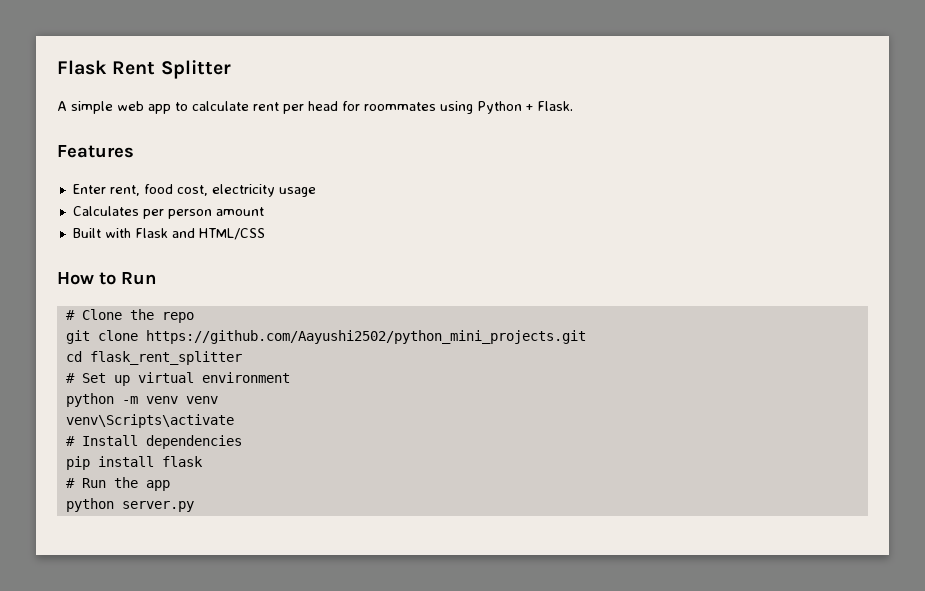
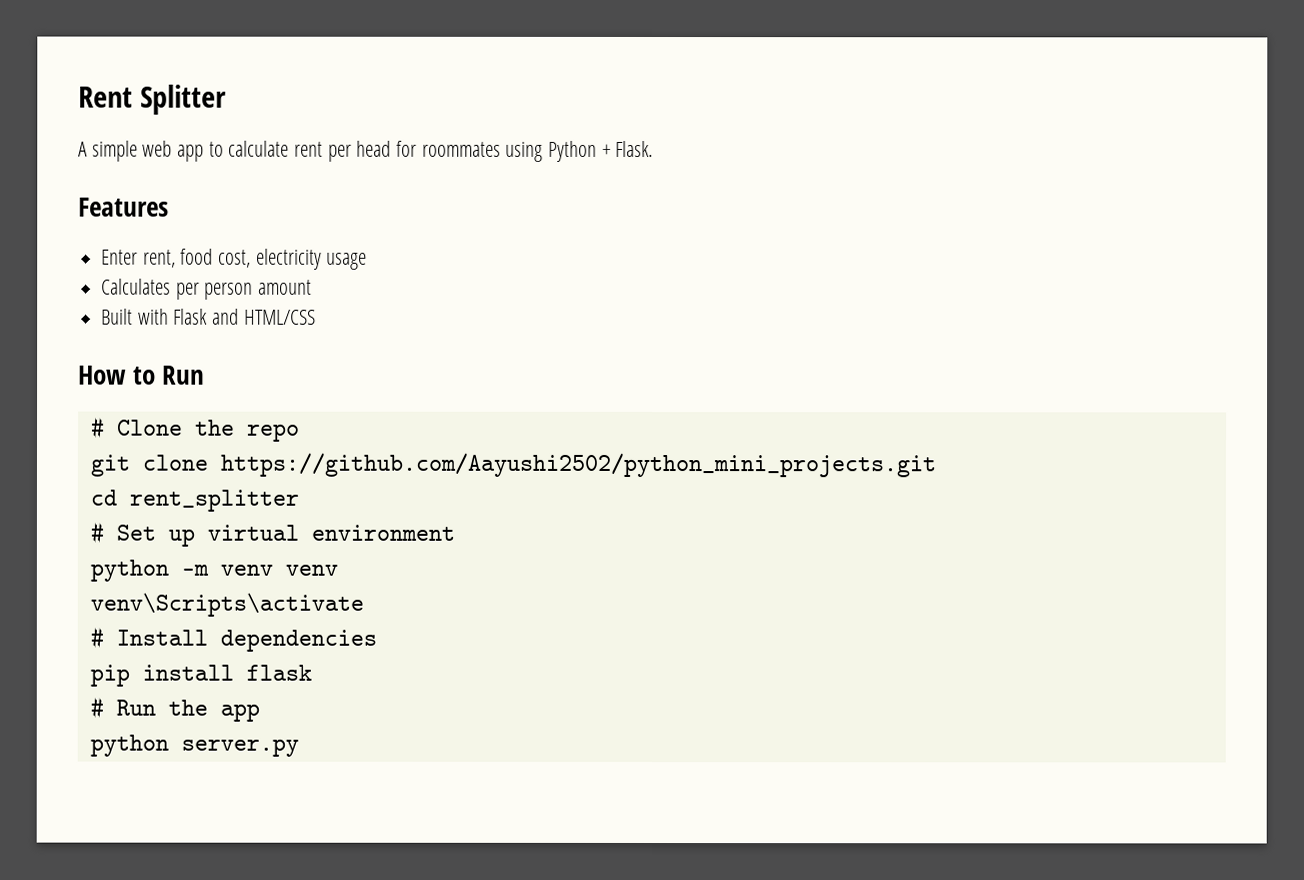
- Flask Rent Splitter
+ Rent Splitter
- cd flask_rent_splitter
+ cd rent_splitter

